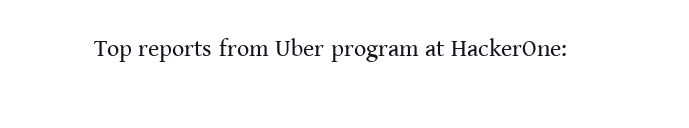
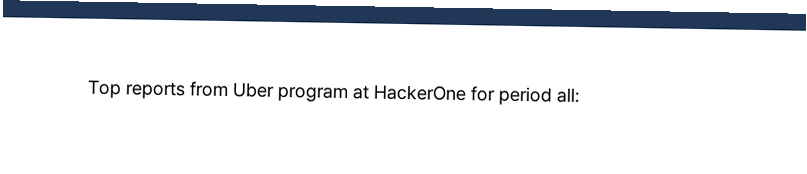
- Top reports from Uber program at HackerOne:
+ Top reports from Uber program at HackerOne for period all:

